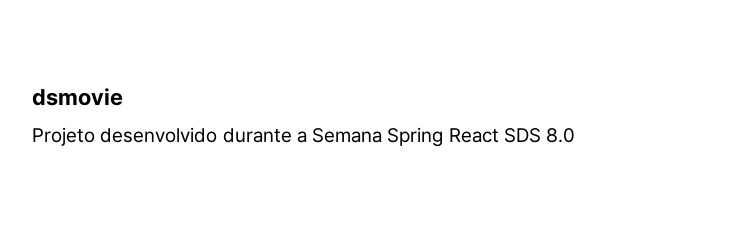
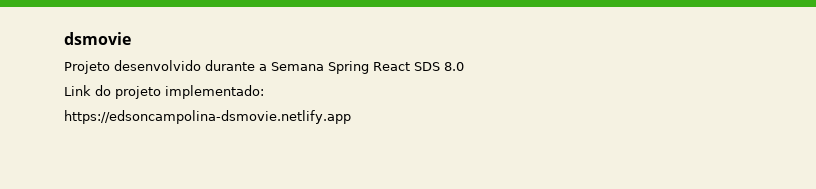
+ Link do projeto implementado:
+ https://edsoncampolina-dsmovie.netlify.app

